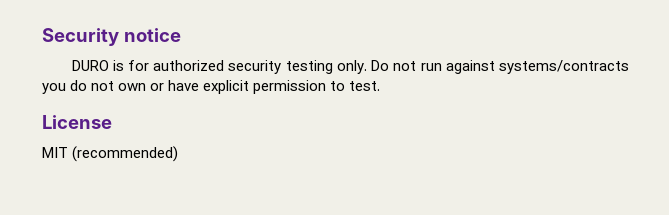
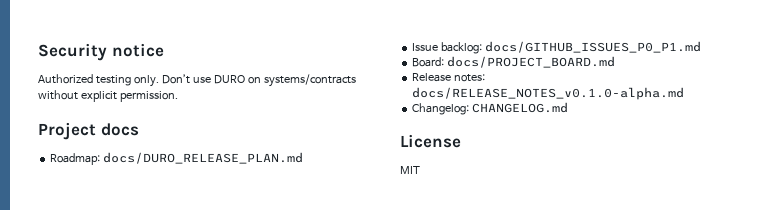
- DURO is for authorized security testing only. Do not run against systems/contracts you do not own or have explicit permission to test.
+ Authorized testing only. Don’t use DURO on systems/contracts without explicit permission.
+ Project docs
+ Roadmap: docs/DURO_RELEASE_PLAN.md
+ Issue backlog: docs/GITHUB_ISSUES_P0_P1.md
+ Board: docs/PROJECT_BOARD.md
+ Release notes: docs/RELEASE_NOTES_v0.1.0-alpha.md
+ Changelog: CHANGELOG.md
- MIT (recommended)
+ MIT

